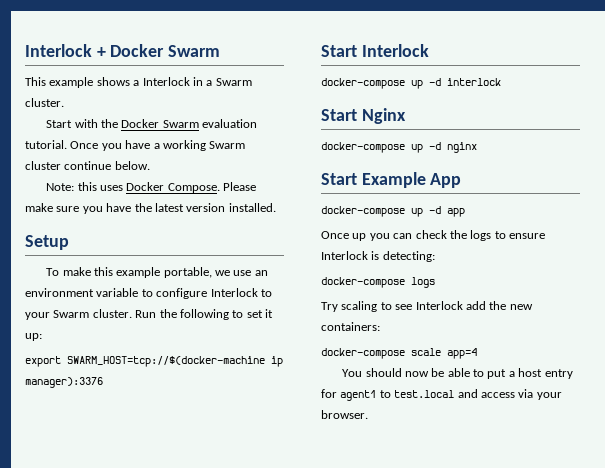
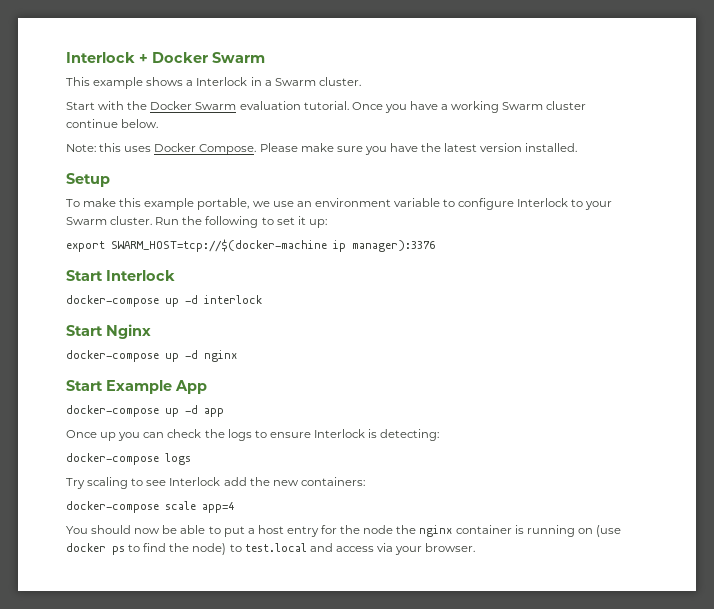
- You should now be able to put a host entry for agent1 to test.local and access via your browser.
+ You should now be able to put a host entry for the node the nginx container is running on (use docker ps to find the node) to test.local and access via your browser.

